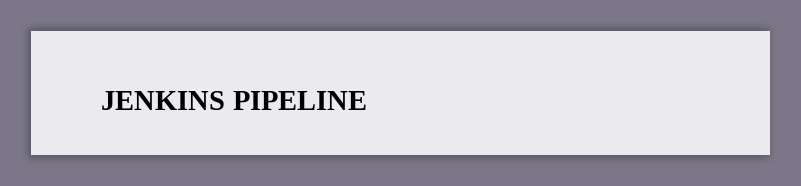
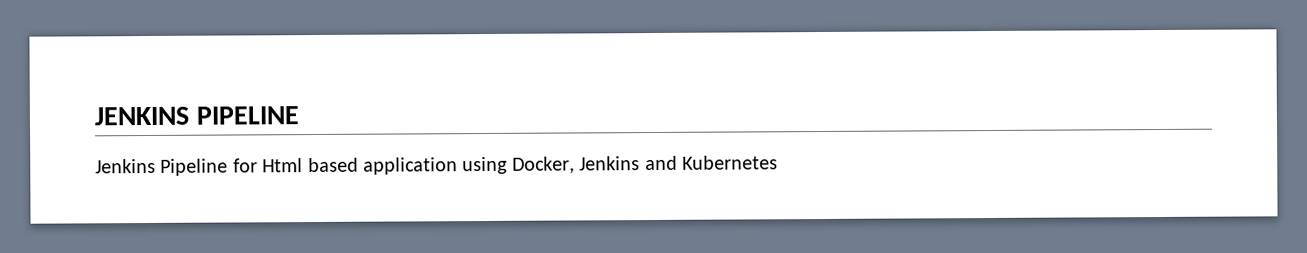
+ Jenkins Pipeline for Html based application using Docker, Jenkins and Kubernetes

